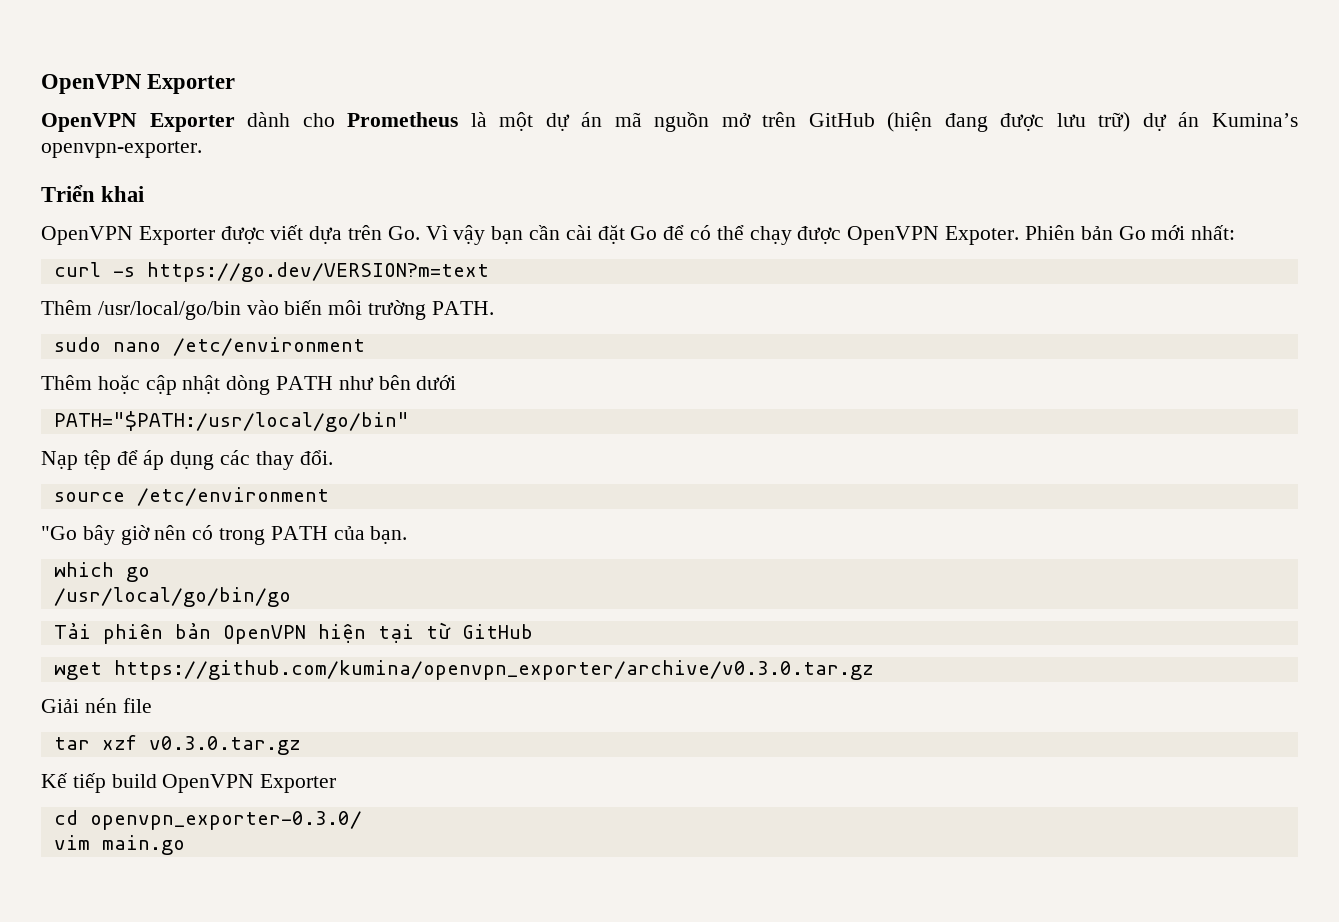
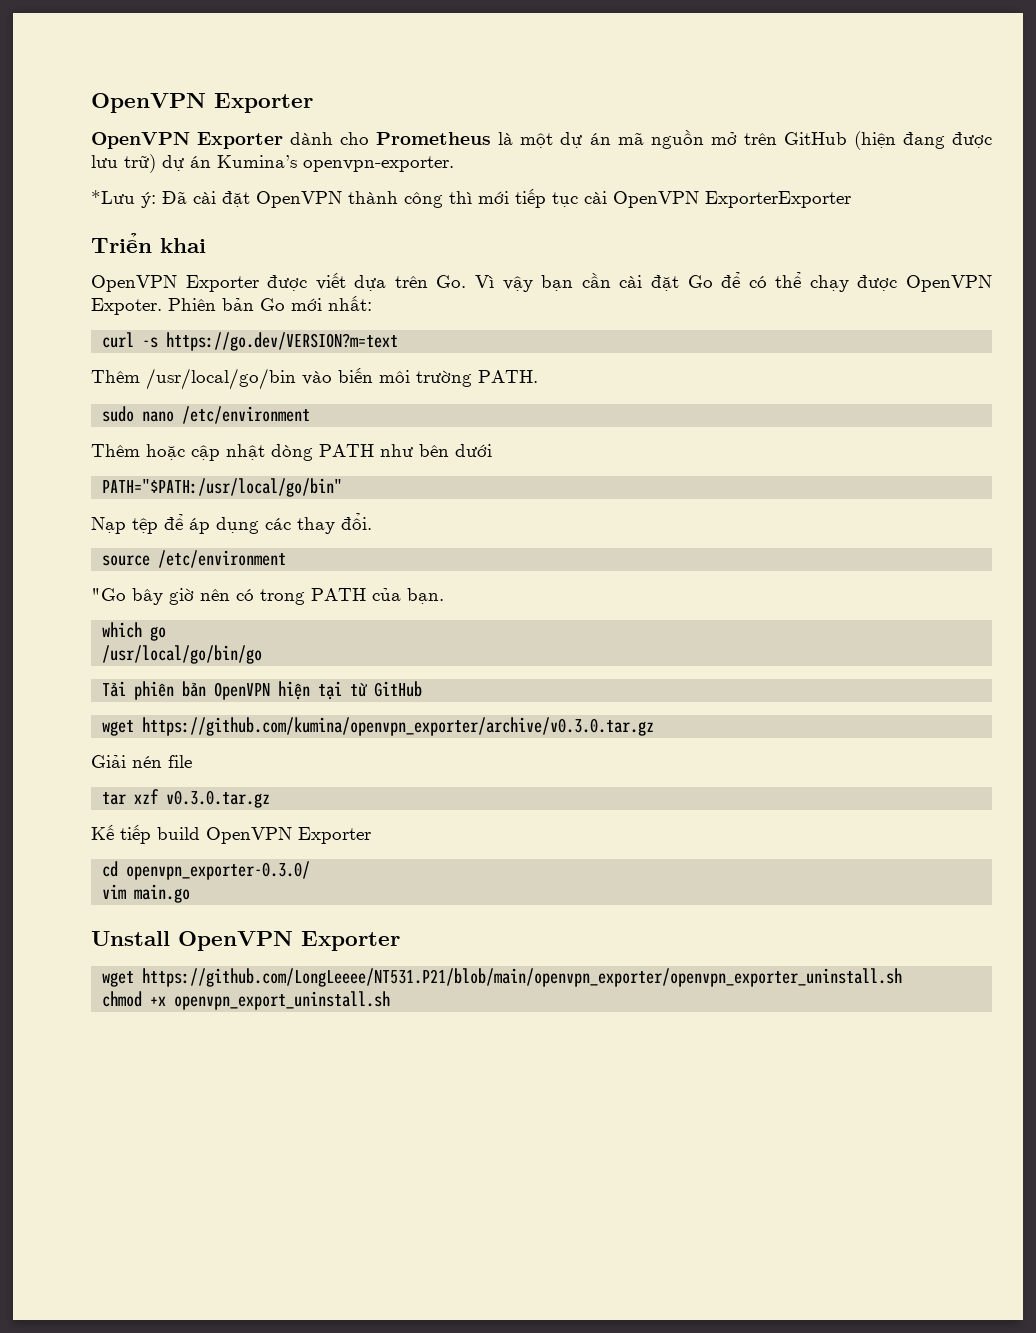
+ *Lưu ý: Đã cài đặt OpenVPN thành công thì mới tiếp tục cài OpenVPN ExporterExporter
+ Unstall OpenVPN Exporter
+ wget https://github.com/LongLeeee/NT531.P21/blob/main/openvpn_exporter/openvpn_exporter_uninstall.sh
+ chmod +x openvpn_export_uninstall.sh

